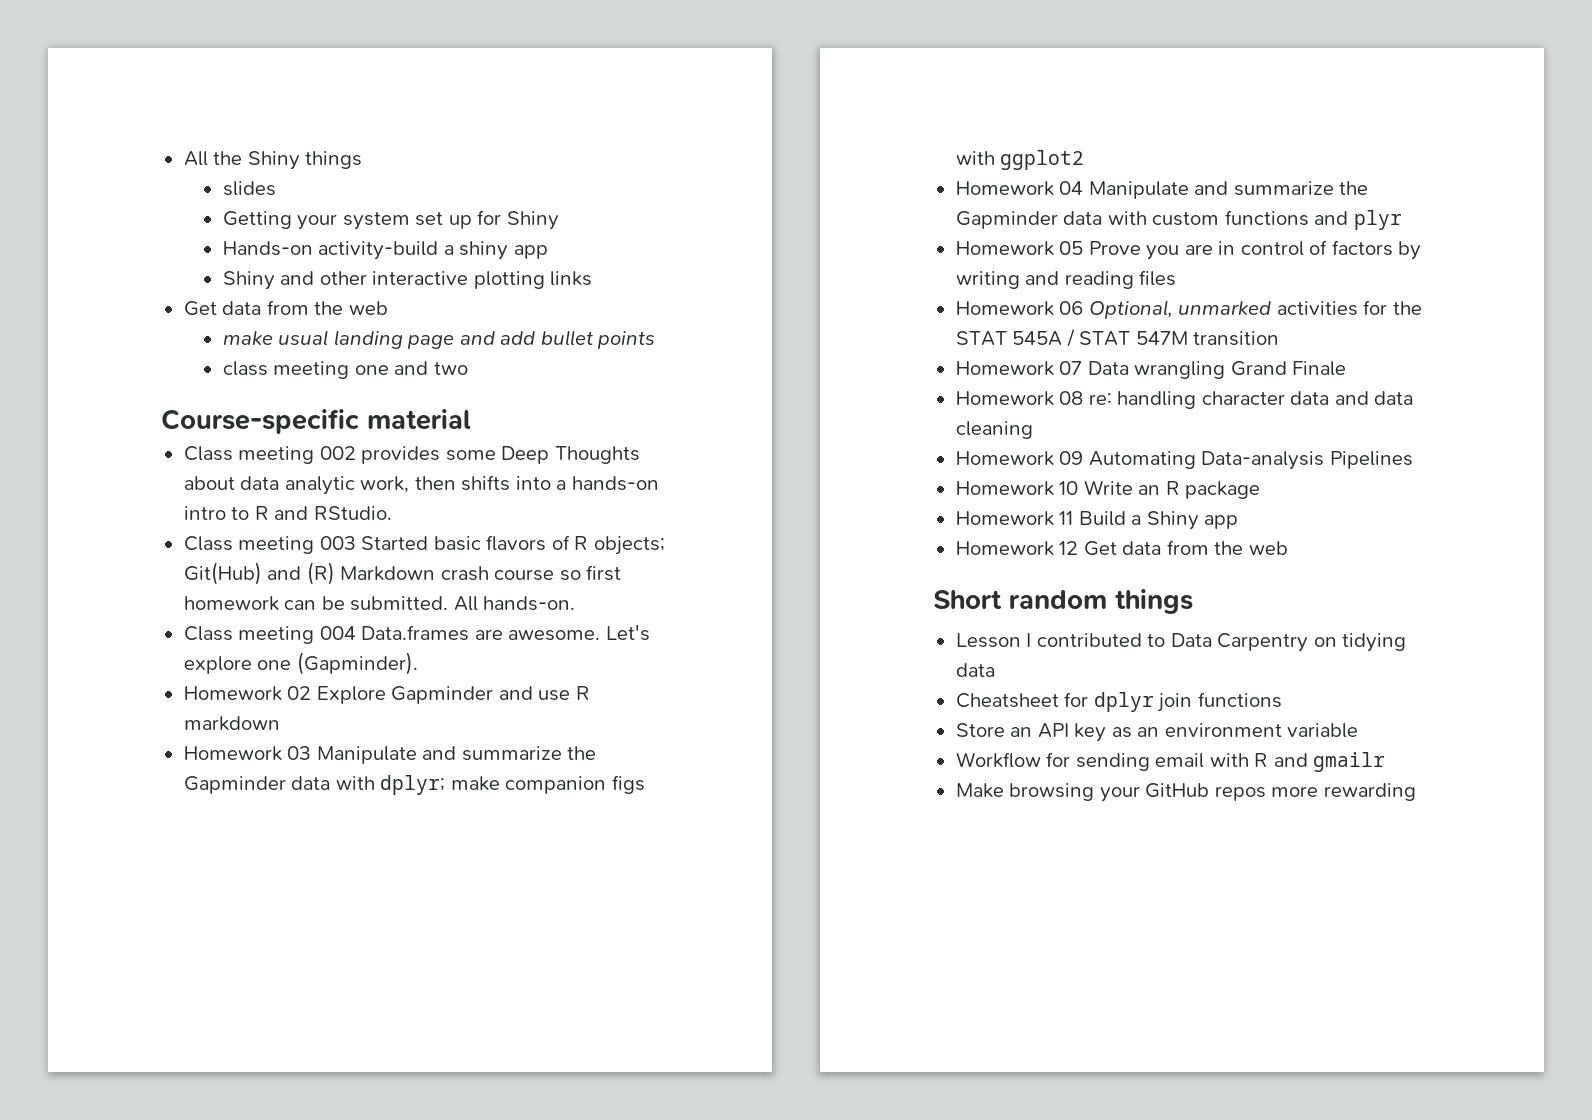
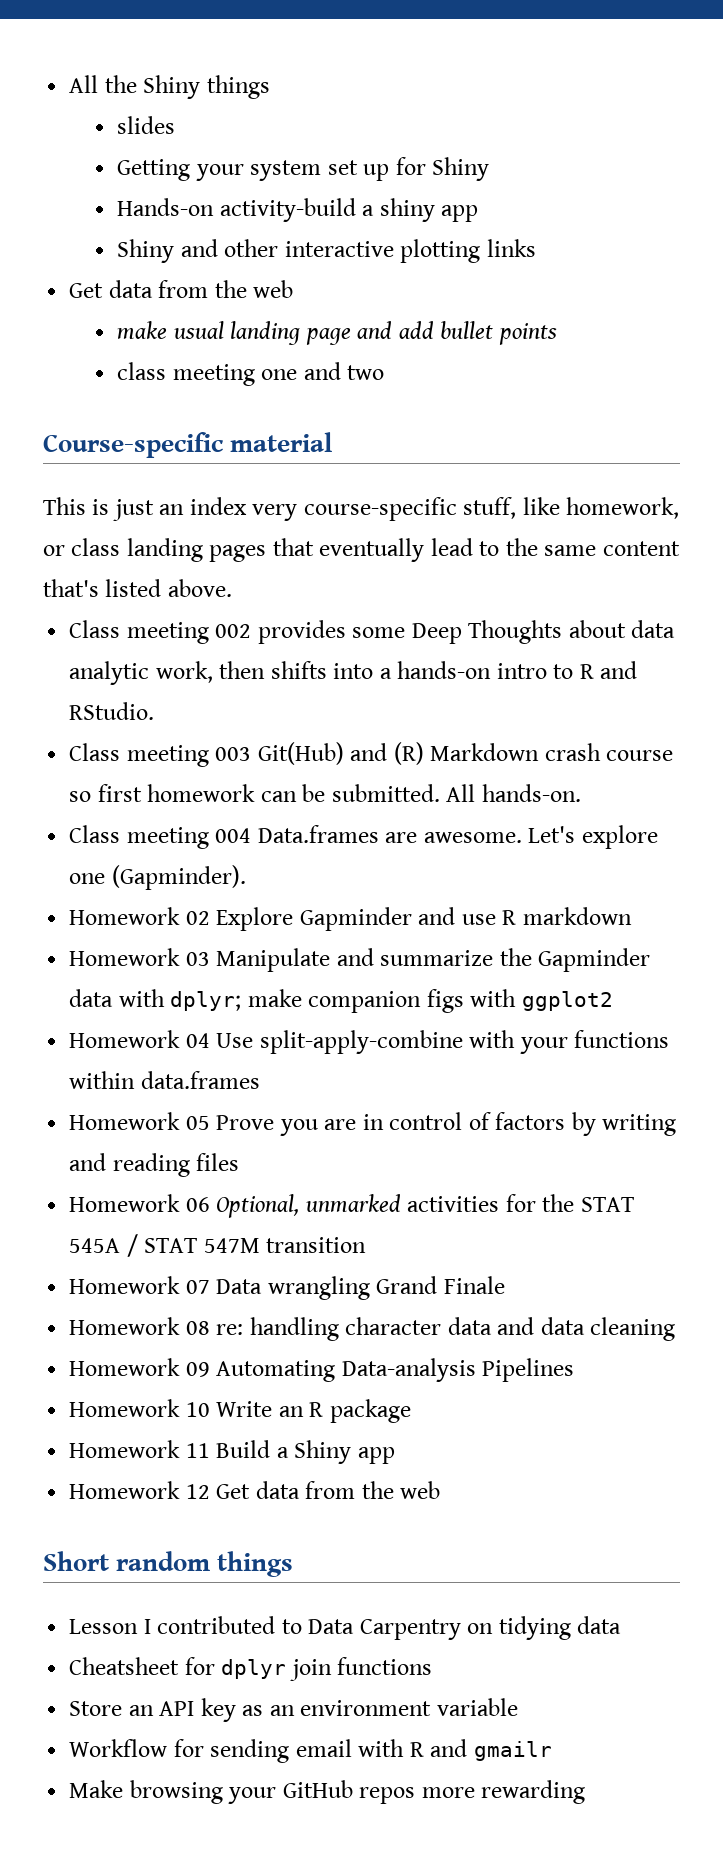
+ This is just an index very course-specific stuff, like homework, or class landing pages that eventually lead to the same content that's listed above.
- Class meeting 003 Started basic flavors of R objects; Git(Hub) and (R) Markdown crash course so first homework can be submitted.
+ Class meeting 003 Git(Hub) and (R) Markdown crash course so first homework can be submitted.
- Homework 04 Manipulate and summarize the Gapminder data with custom functions and plyr
+ Homework 04 Use split-apply-combine with your functions within data.frames

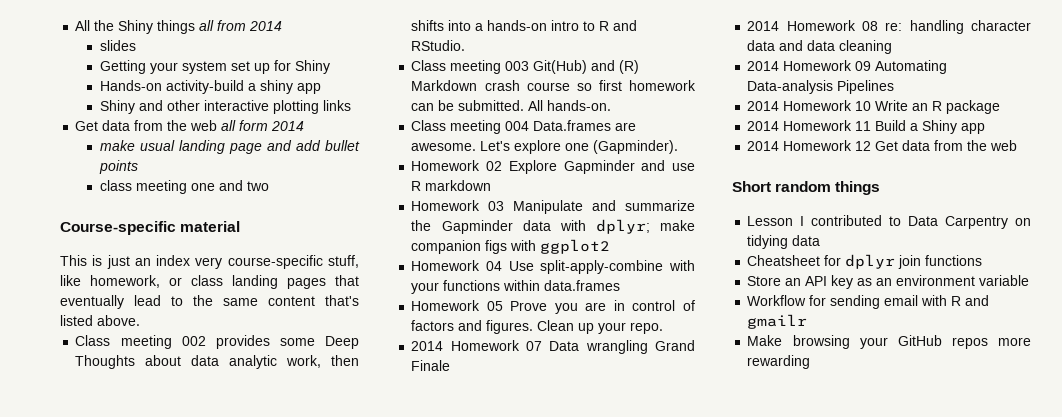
- All the Shiny things
+ All the Shiny things all from 2014
  Shiny and other interactive plotting links
- Get data from the web
+ Get data from the web all form 2014
- Homework 05 Prove you are in control of factors by writing and reading files
- Homework 06 Optional, unmarked activities for the STAT 545A / STAT 547M transition
- Homework 07 Data wrangling Grand Finale
+ Homework 05 Prove you are in control of factors and figures. Clean up your repo.
+ 2014 Homework 07 Data wrangling Grand Finale
- Homework 08 re: handling character data and data cleaning
+ 2014 Homework 08 re: handling character data and data cleaning
- Homework 09 Automating Data-analysis Pipelines
+ 2014 Homework 09 Automating Data-analysis Pipelines
- Homework 10 Write an R package
+ 2014 Homework 10 Write an R package
- Homework 11 Build a Shiny app
+ 2014 Homework 11 Build a Shiny app
- Homework 12 Get data from the web
+ 2014 Homework 12 Get data from the web

